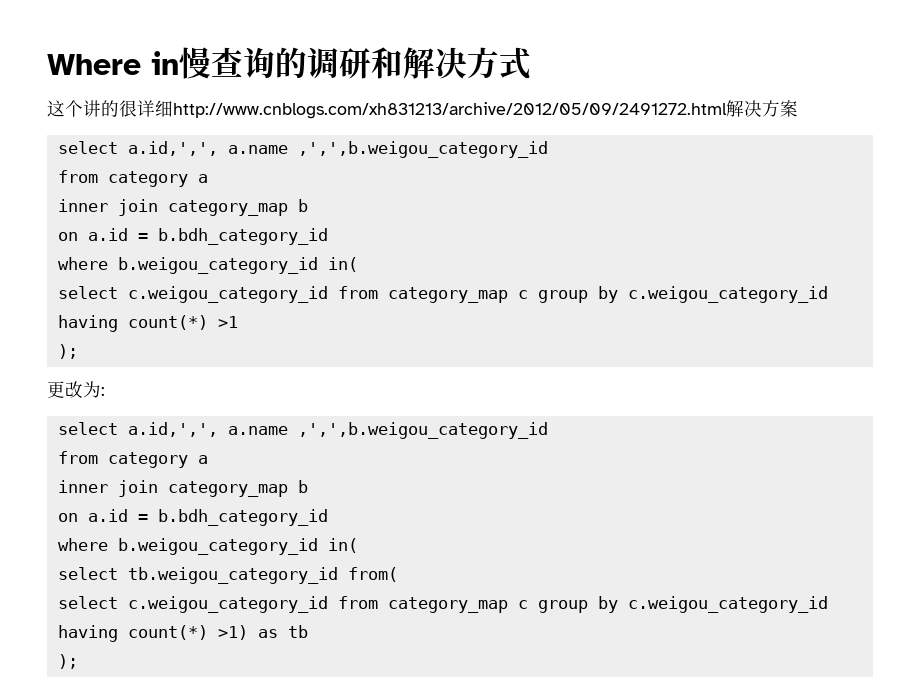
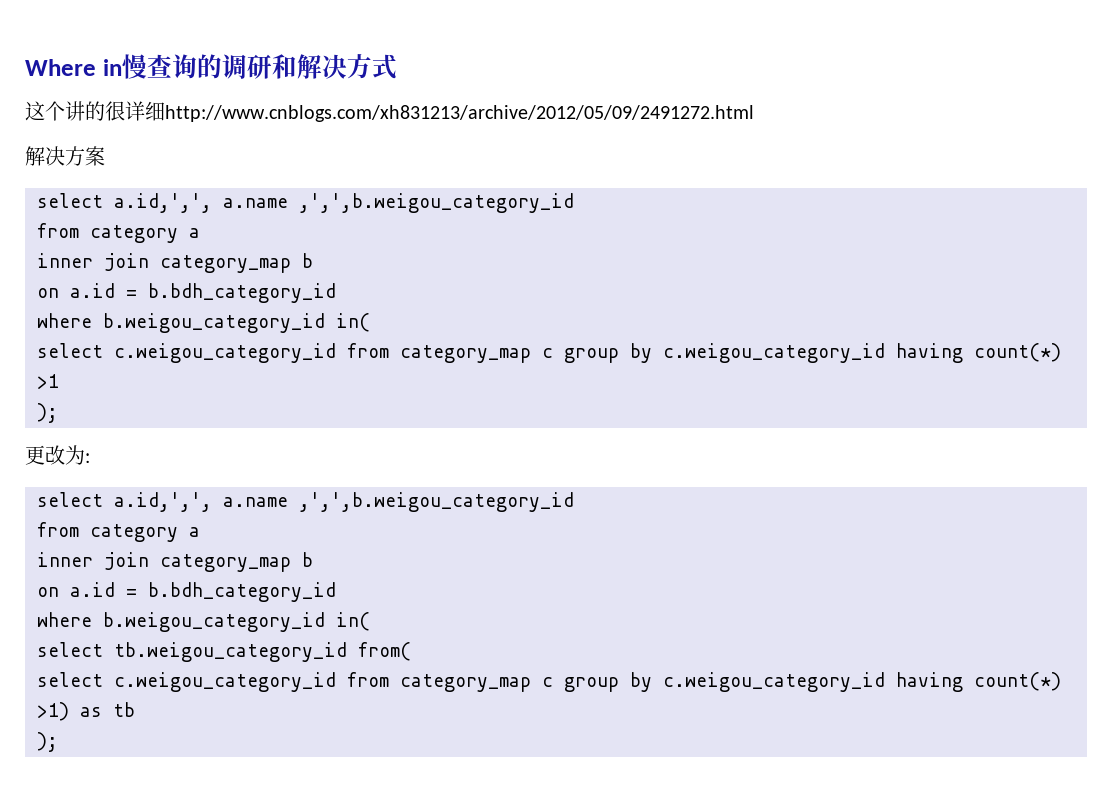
- 这个讲的很详细http://www.cnblogs.com/xh831213/archive/2012/05/09/2491272.html解决方案
+ 这个讲的很详细http://www.cnblogs.com/xh831213/archive/2012/05/09/2491272.html
+ 解决方案

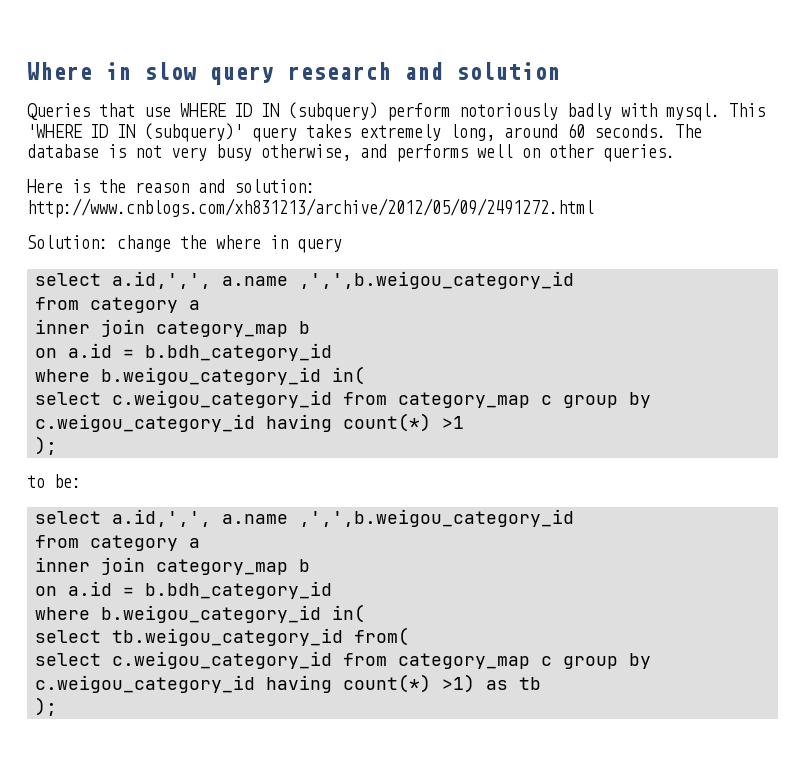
- Where in慢查询的调研和解决方式
- 这个讲的很详细http://www.cnblogs.com/xh831213/archive/2012/05/09/2491272.html
- 解决方案
+ Where in slow query research and solution
+ Queries that use WHERE ID IN (subquery) perform notoriously badly with mysql. This 'WHERE ID IN (subquery)' query takes extremely long, around 60 seconds. The database is not very busy otherwise, and performs well on other queries.
+ Here is the reason and solution: http://www.cnblogs.com/xh831213/archive/2012/05/09/2491272.html
+ Solution: change the where in query
- 更改为:
+ to be:

